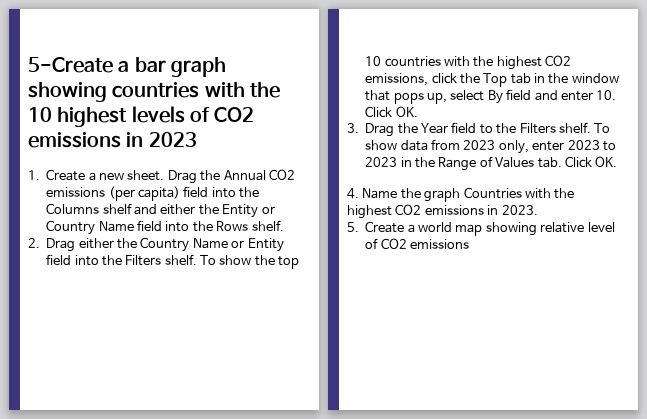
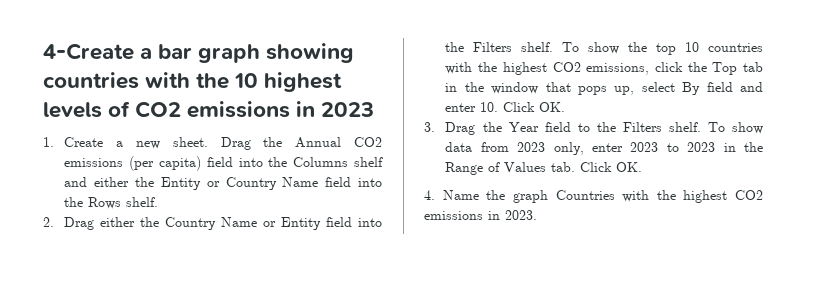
- 5-Create a bar graph showing countries with the 10 highest levels of CO2 emissions in 2023
+ 4-Create a bar graph showing countries with the 10 highest levels of CO2 emissions in 2023
- 5. Create a world map showing relative level of CO2 emissions

